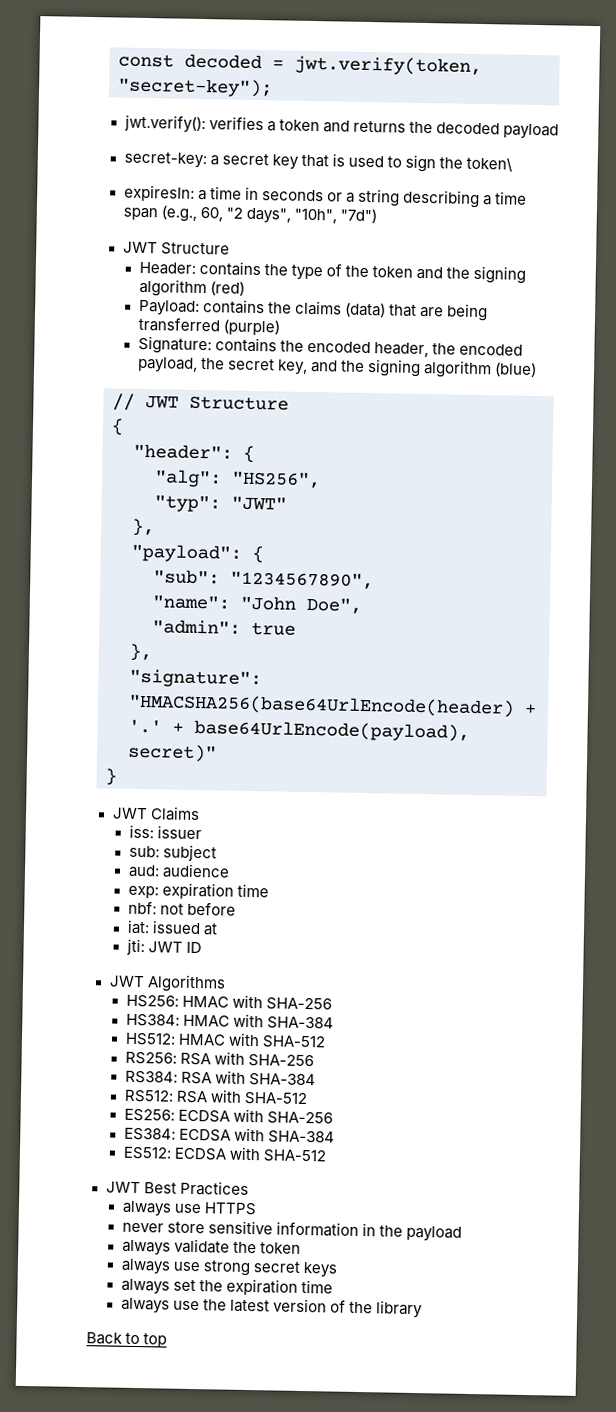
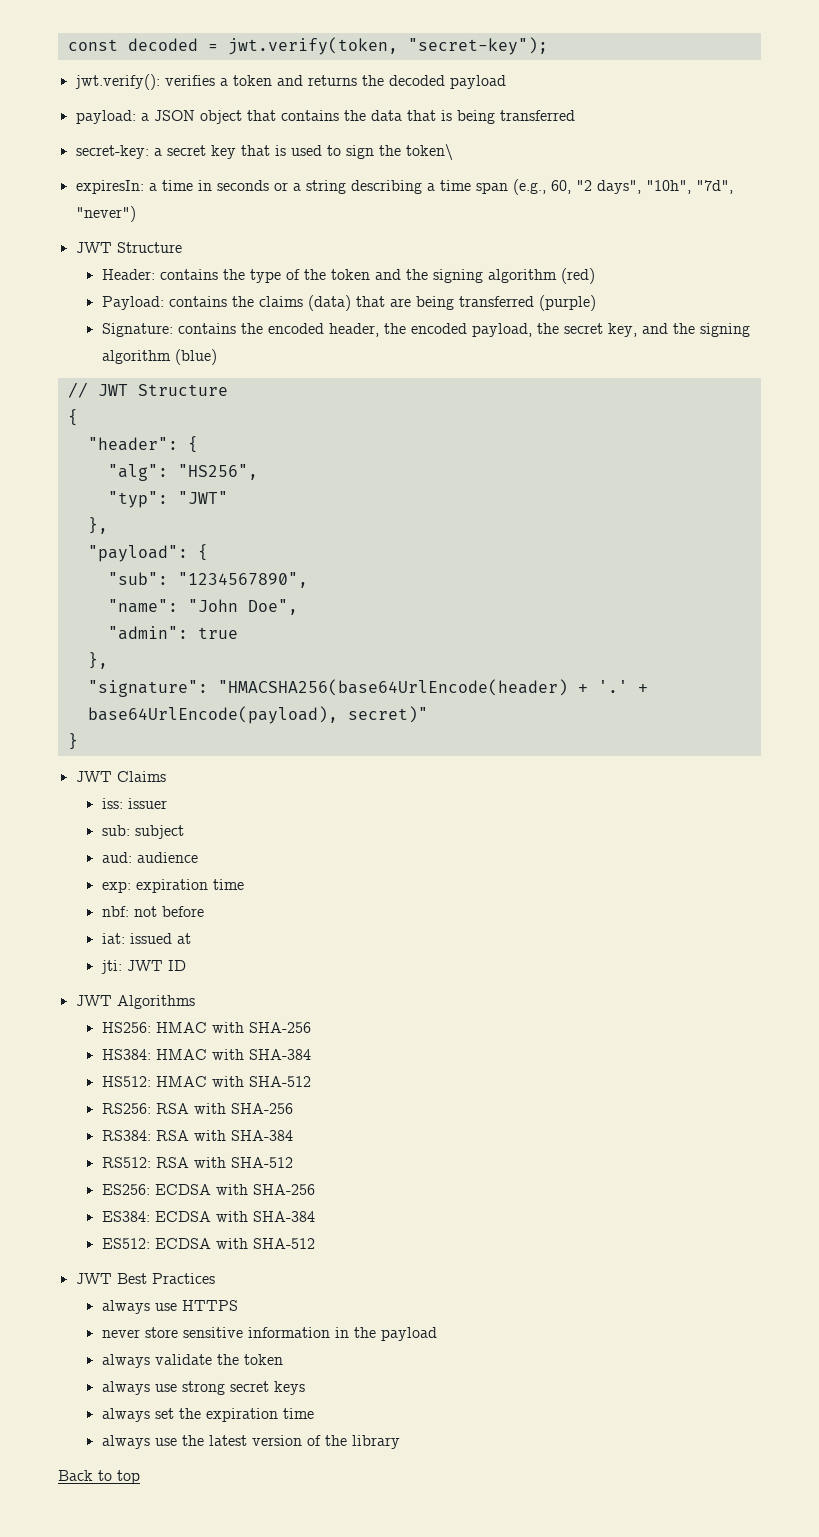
+ payload: a JSON object that contains the data that is being transferred
- expiresIn: a time in seconds or a string describing a time span (e.g., 60, "2 days", "10h", "7d")
+ expiresIn: a time in seconds or a string describing a time span (e.g., 60, "2 days", "10h", "7d", "never")

